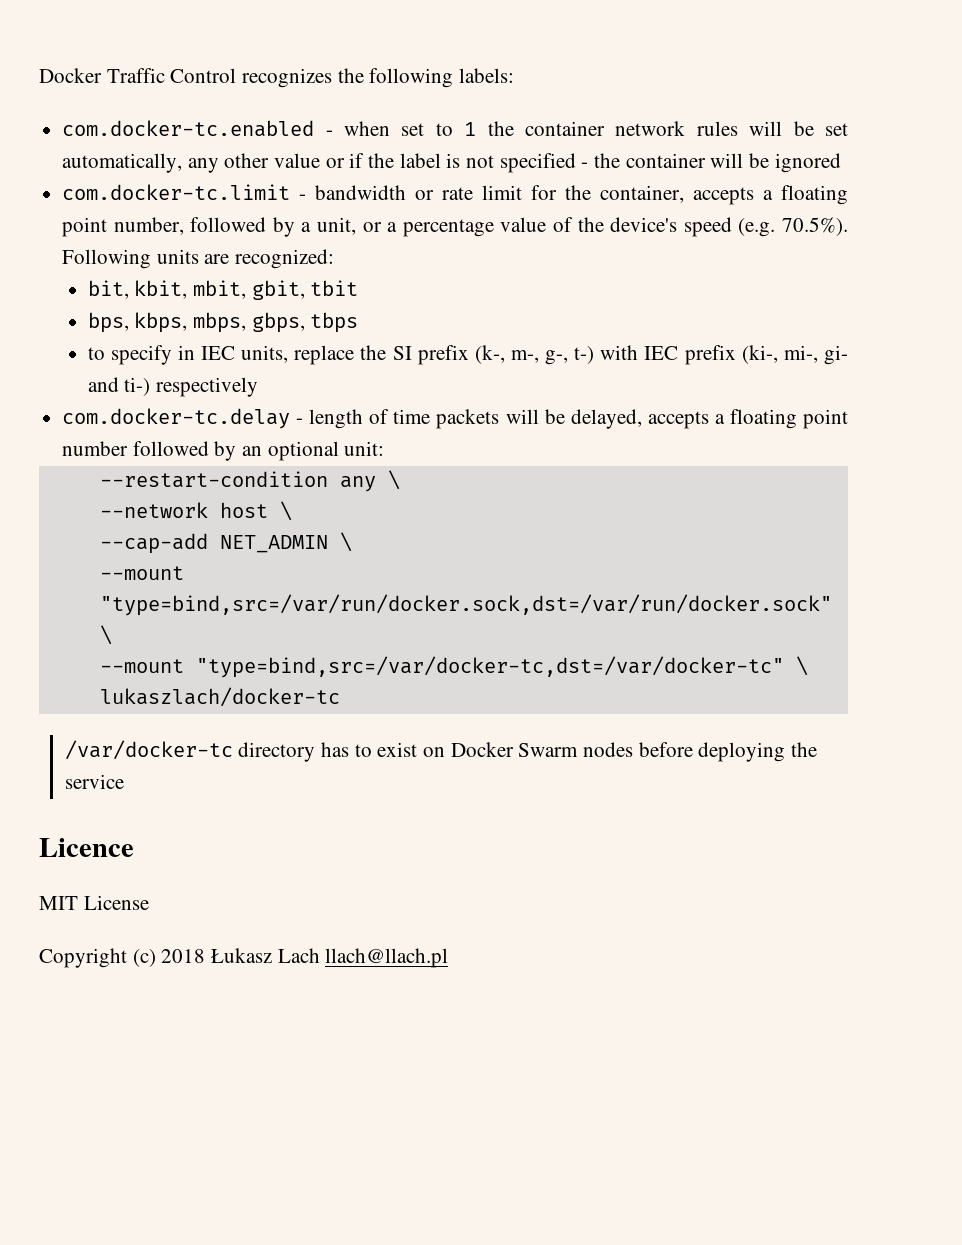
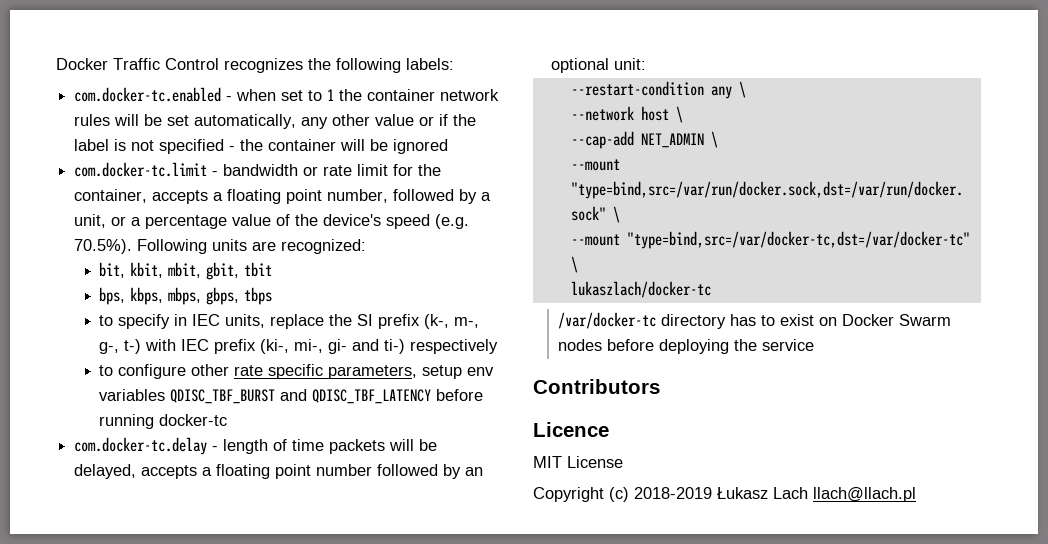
+ to configure other rate specific parameters, setup env variables QDISC_TBF_BURST and QDISC_TBF_LATENCY before running docker-tc
+ Contributors
- Copyright (c) 2018 Łukasz Lach llach@llach.pl
+ Copyright (c) 2018-2019 Łukasz Lach llach@llach.pl

